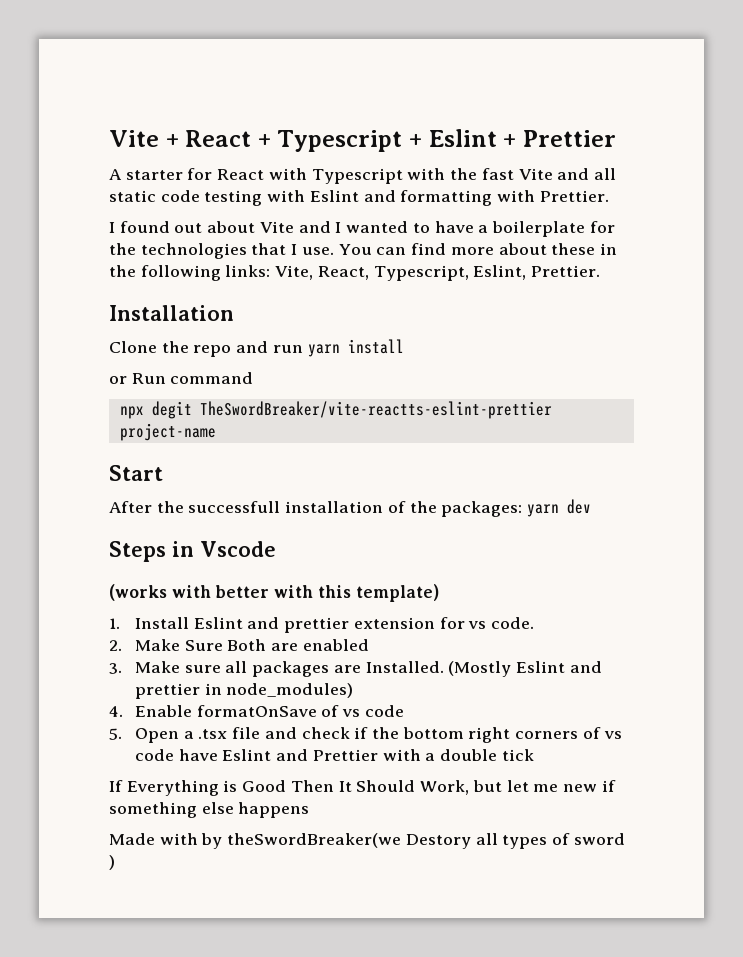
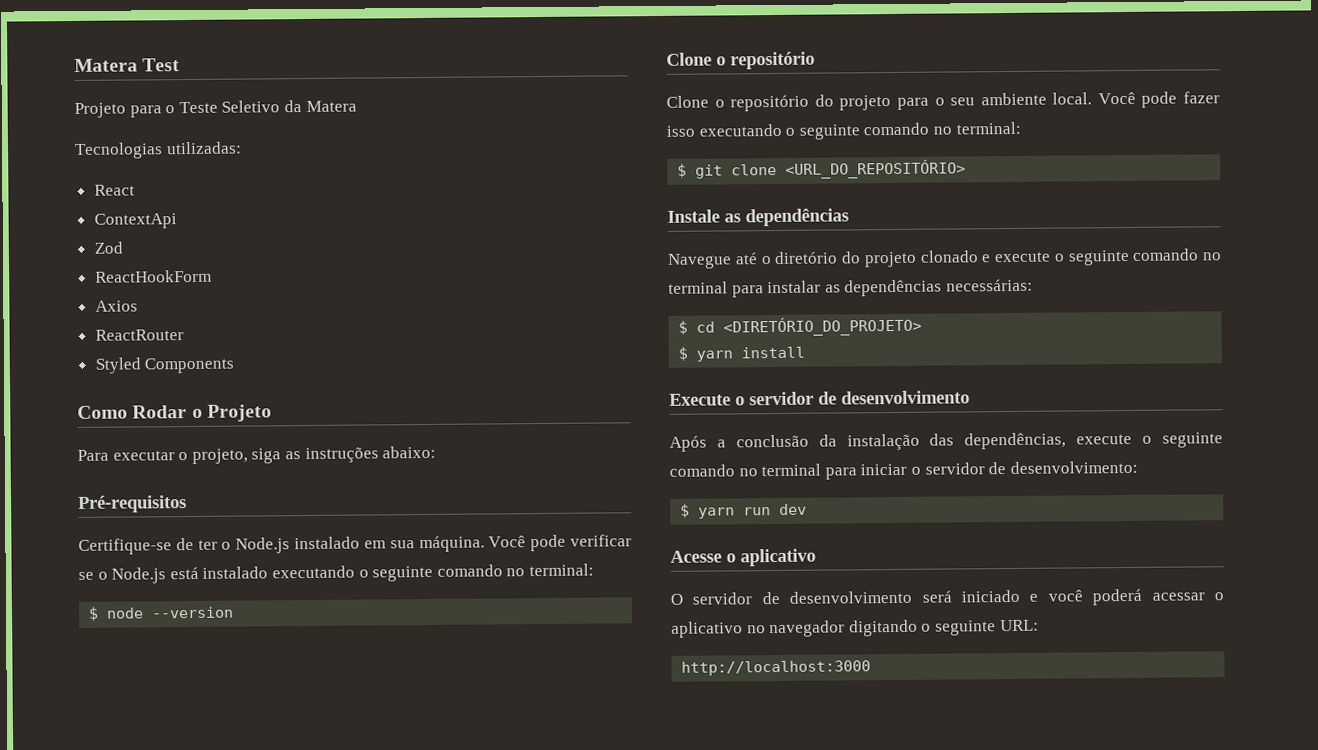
- Vite + React + Typescript + Eslint + Prettier
- A starter for React with Typescript with the fast Vite and all static code testing with Eslint and formatting with Prettier.
- I found out about Vite and I wanted to have a boilerplate for the technologies that I use. You can find more about these in the following links: Vite, React, Typescript, Eslint, Prettier.
- Installation
- Clone the repo and run yarn install
- or Run command
- npx degit TheSwordBreaker/vite-reactts-eslint-prettier project-name
- Start
- After the successfull installation of the packages: yarn dev
- Steps in Vscode
- (works with better with this template)
- 1. Install Eslint and prettier extension for vs code.
- 2. Make Sure Both are enabled
- 3. Make sure all packages are Installed. (Mostly Eslint and prettier in node_modules)
- 4. Enable formatOnSave of vs code
- 5. Open a .tsx file and check if the bottom right corners of vs code have Eslint and Prettier with a double tick
- If Everything is Good Then It Should Work, but let me new if something else happens
- Made with by theSwordBreaker(we Destory all types of sword )
+ Matera Test
+ Projeto para o Teste Seletivo da Matera
+ Tecnologias utilizadas:
+ React
+ ContextApi
+ Zod
+ ReactHookForm
+ Axios
+ ReactRouter
+ Styled Components
+ Como Rodar o Projeto
+ Para executar o projeto, siga as instruções abaixo:
+ Pré-requisitos
+ Certifique-se de ter o Node.js instalado em sua máquina. Você pode verificar se o Node.js está instalado executando o seguinte comando no terminal:
+ $ node --version
+ Clone o repositório
+ Clone o repositório do projeto para o seu ambiente local. Você pode fazer isso executando o seguinte comando no terminal:
+ $ git clone <URL_DO_REPOSITÓRIO>
+ Instale as dependências
+ Navegue até o diretório do projeto clonado e execute o seguinte comando no terminal para instalar as dependências necessárias:
+ $ cd <DIRETÓRIO_DO_PROJETO>
+ $ yarn install
+ Execute o servidor de desenvolvimento
+ Após a conclusão da instalação das dependências, execute o seguinte comando no terminal para iniciar o servidor de desenvolvimento:
+ $ yarn run dev
+ Acesse o aplicativo
+ O servidor de desenvolvimento será iniciado e você poderá acessar o aplicativo no navegador digitando o seguinte URL:
+ http://localhost:3000

